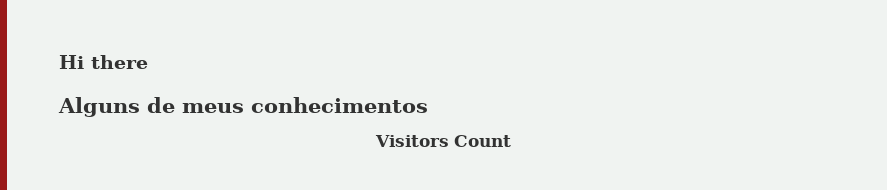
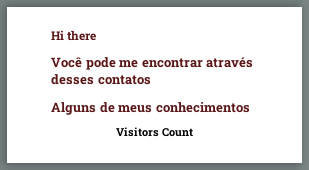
+ Você pode me encontrar através desses contatos

